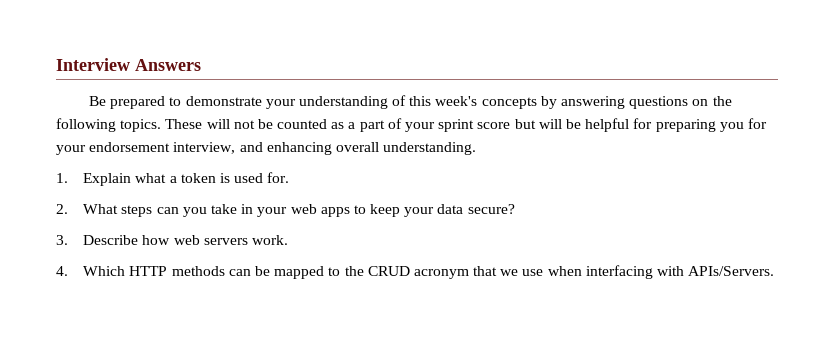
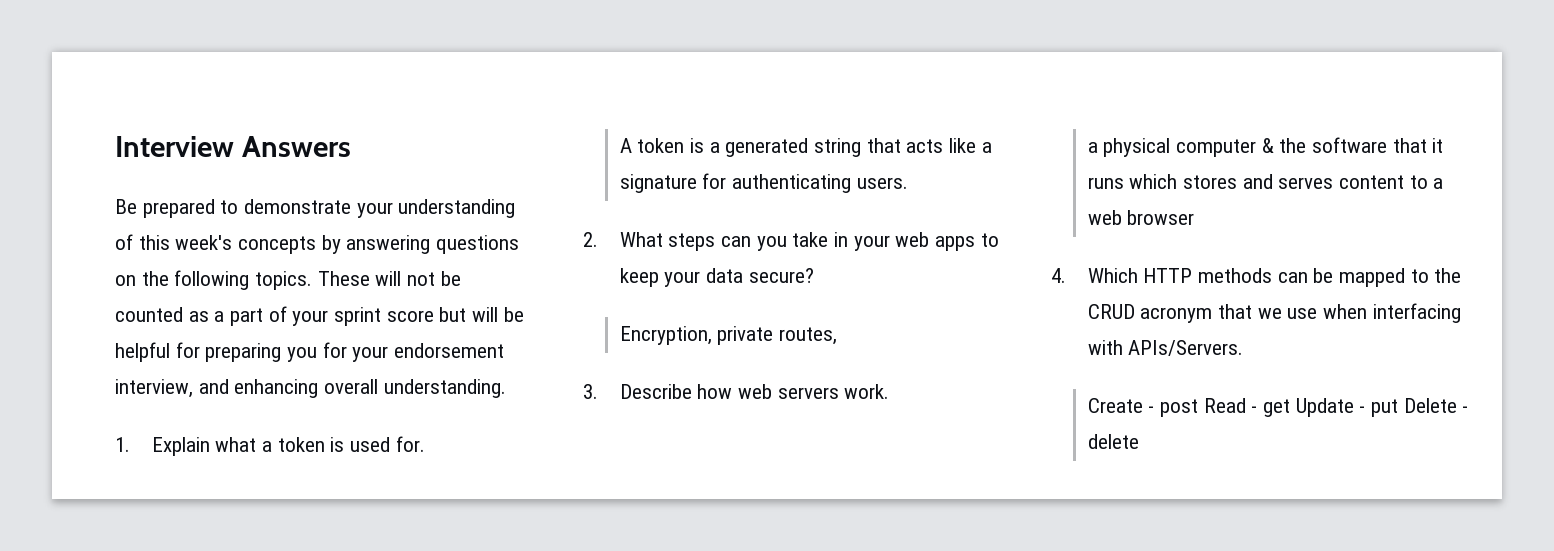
+ A token is a generated string that acts like a signature for authenticating users.
+ Encryption, private routes,
+ a physical computer & the software that it runs which stores and serves content to a web browser
+ Create - post Read - get Update - put Delete - delete

